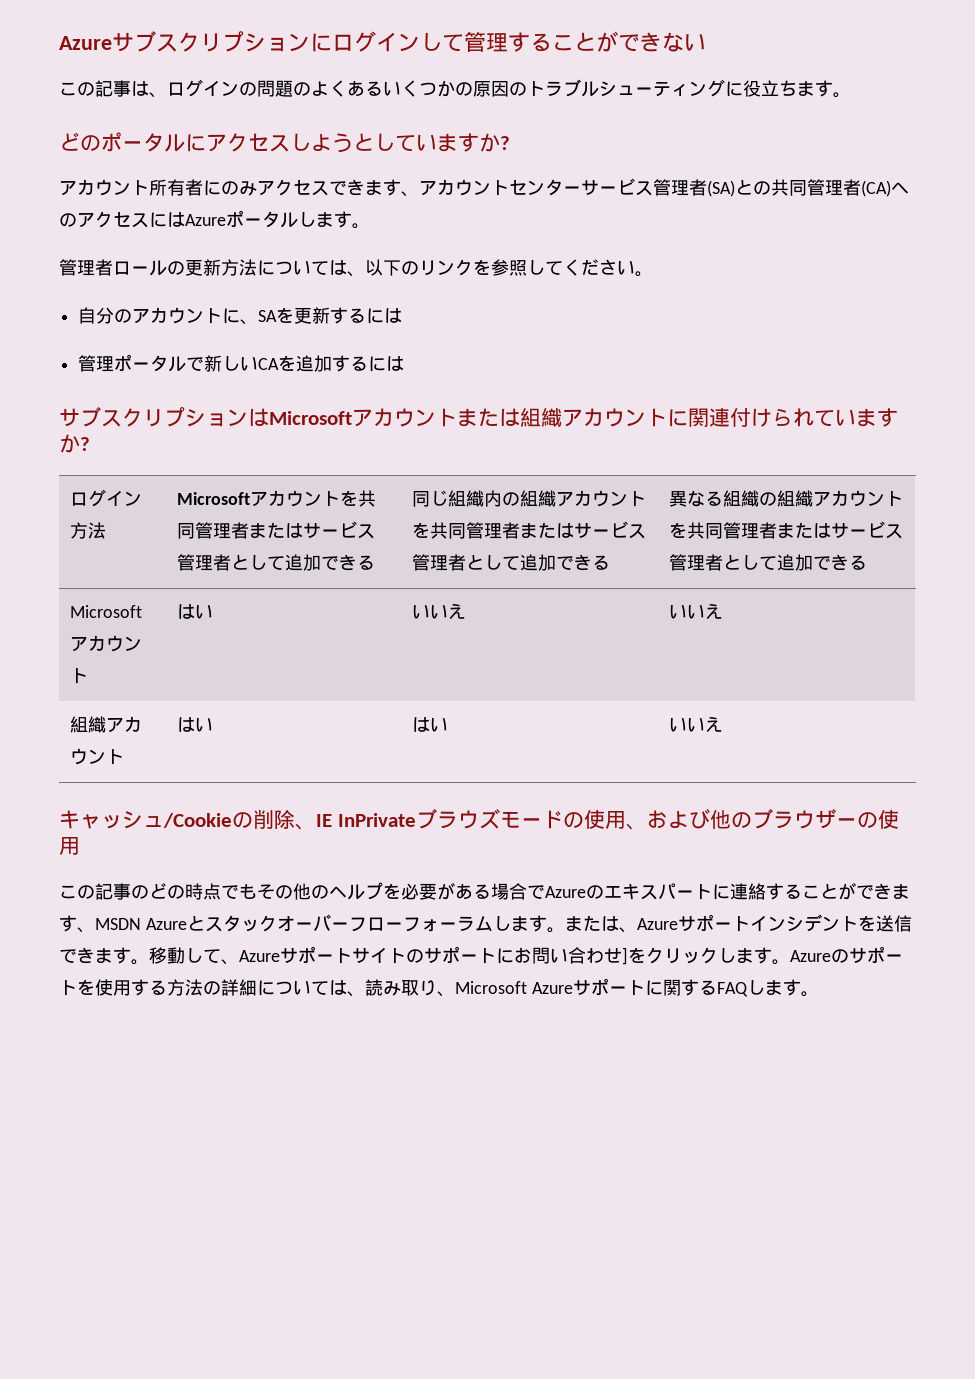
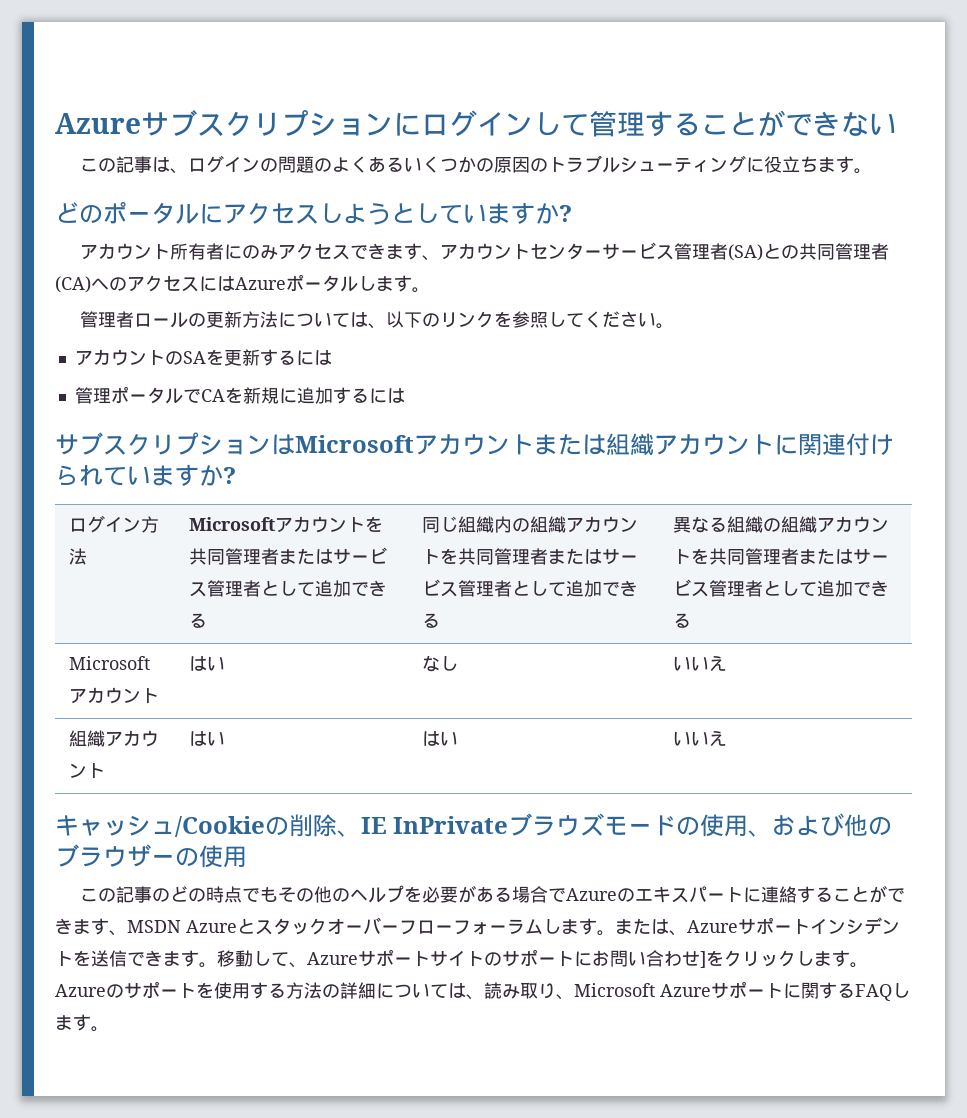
- 自分のアカウントに、SAを更新するには
+ アカウントのSAを更新するには
- 管理ポータルで新しいCAを追加するには
+ 管理ポータルでCAを新規に追加するには
- Microsoftアカウント | はい | いいえ | いいえ
+ Microsoftアカウント | はい | なし | いいえ

